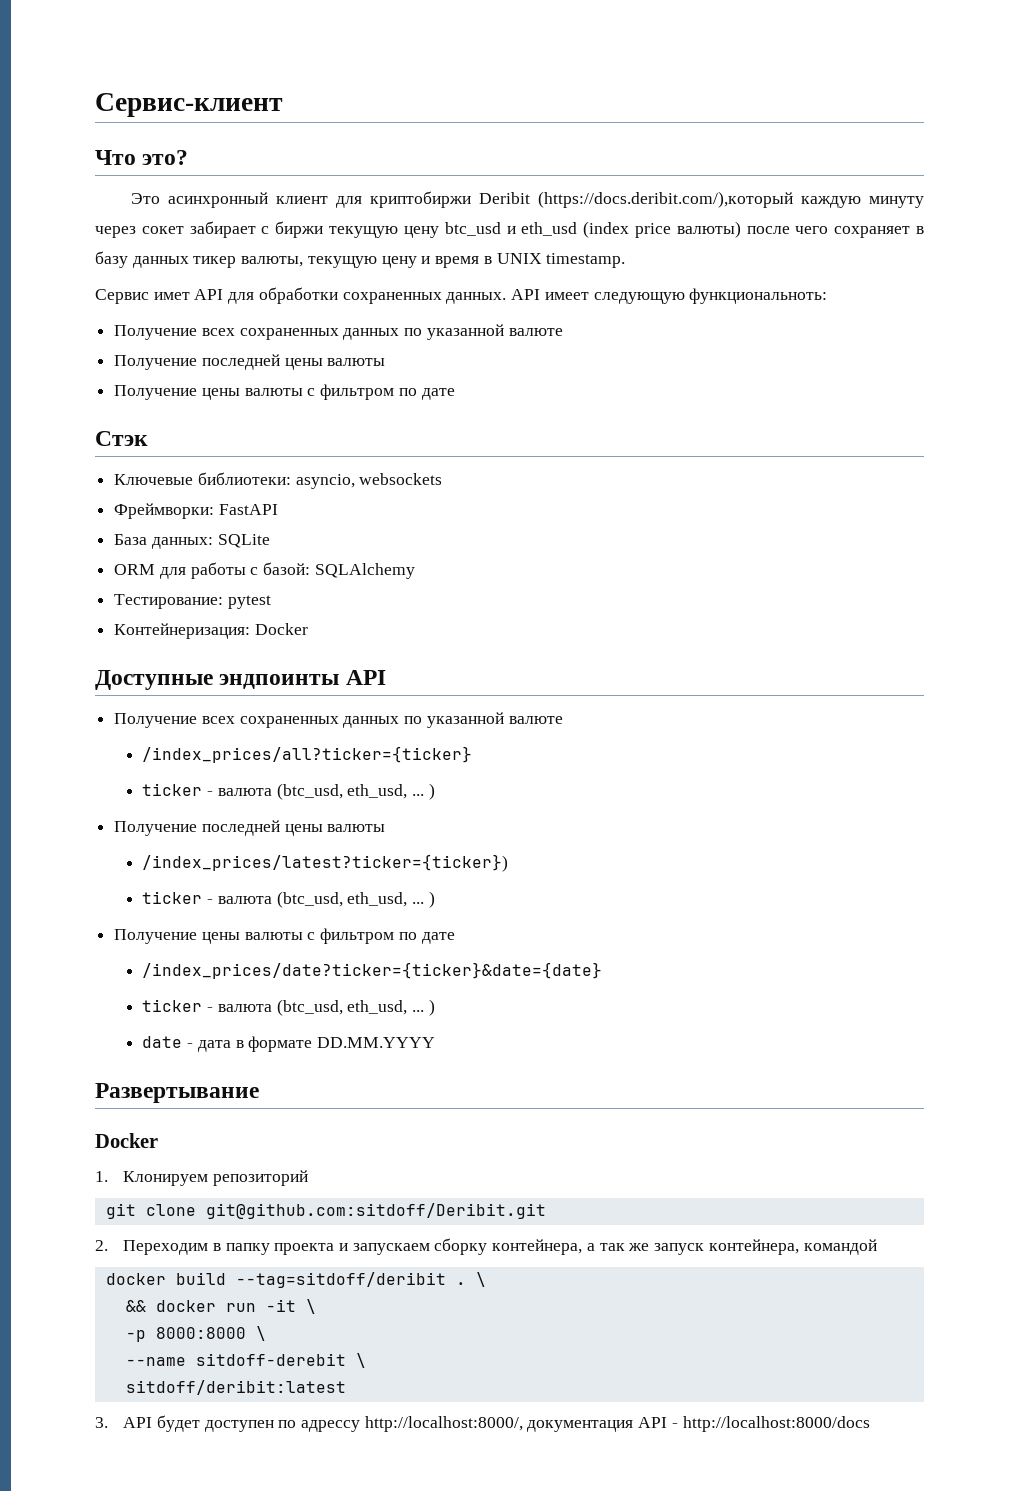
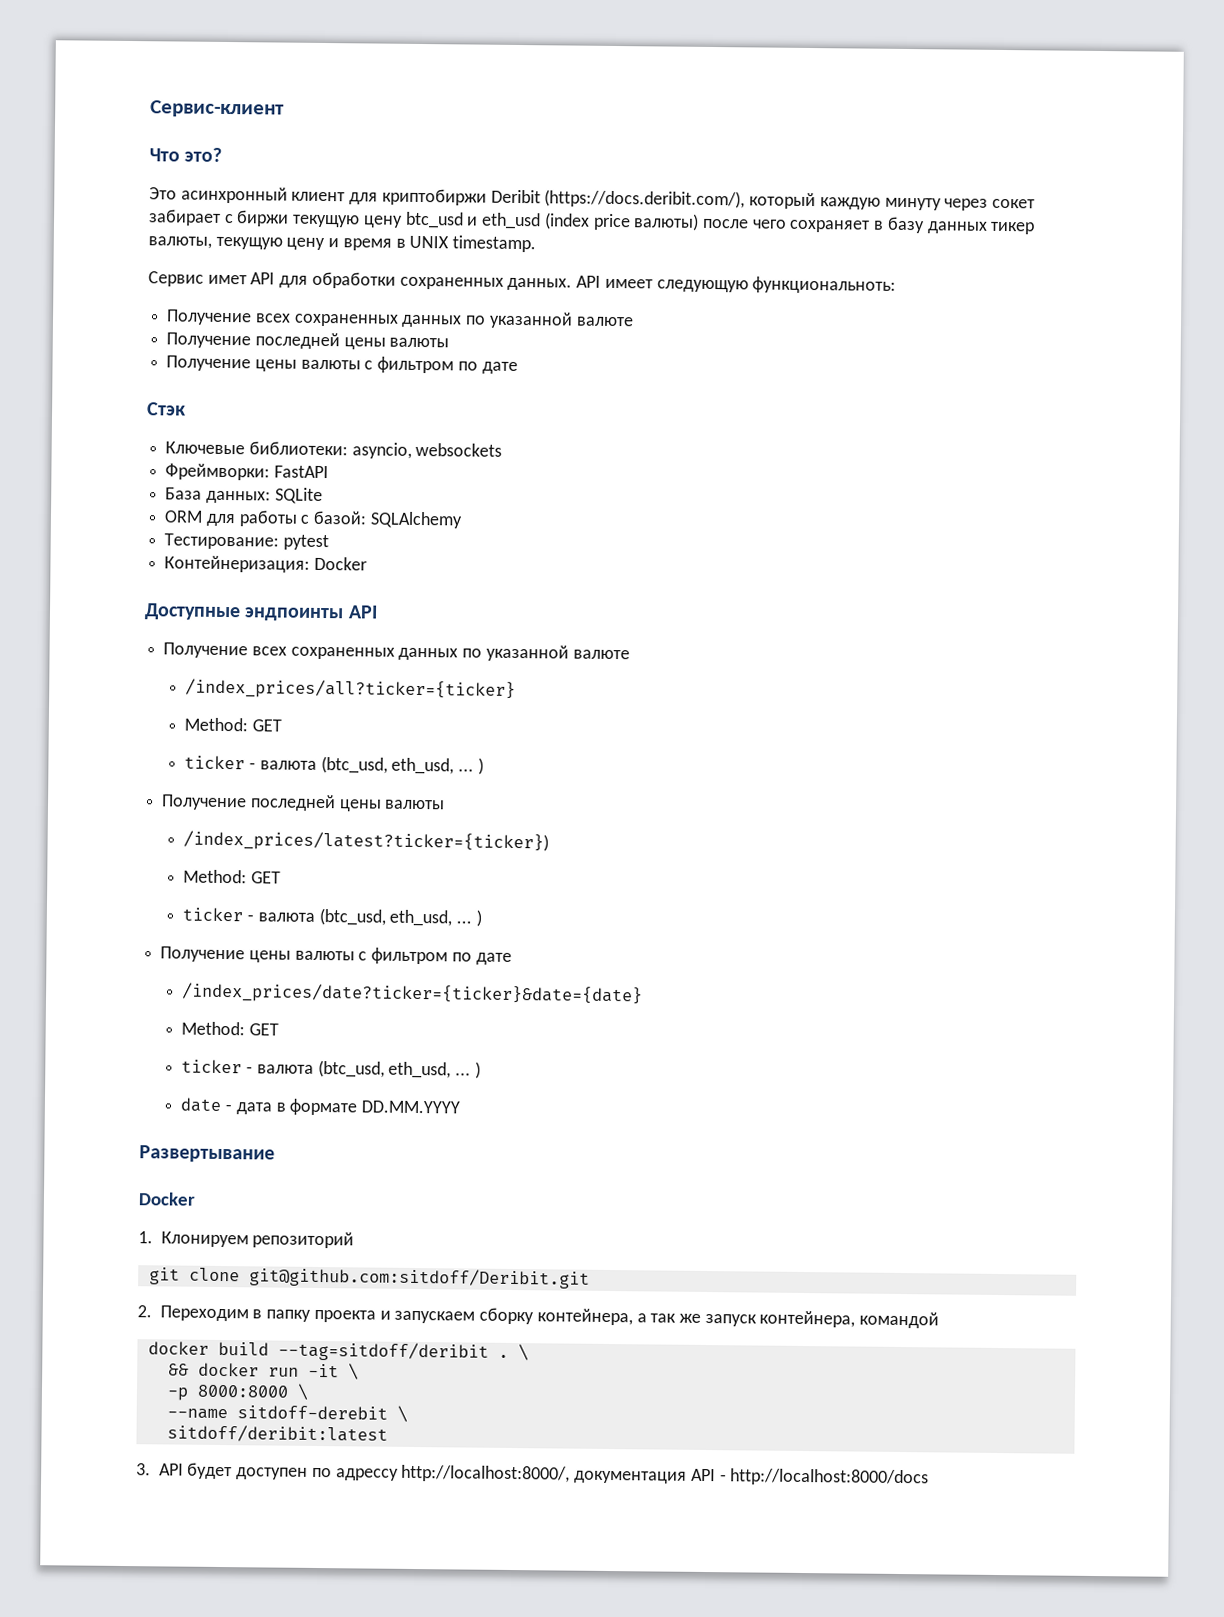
- Это асинхронный клиент для криптобиржи Deribit (https://docs.deribit.com/),который каждую минуту через сокет забирает с биржи текущую цену btc_usd и eth_usd (index price валюты) после чего сохраняет в базу данных тикер валюты, текущую цену и время в UNIX timestamp.
+ Это асинхронный клиент для криптобиржи Deribit (https://docs.deribit.com/), который каждую минуту через сокет забирает с биржи текущую цену btc_usd и eth_usd (index price валюты) после чего сохраняет в базу данных тикер валюты, текущую цену и время в UNIX timestamp.
  /index_prices/all?ticker={ticker}
+ Method: GET
  /index_prices/latest?ticker={ticker})
+ Method: GET
  /index_prices/date?ticker={ticker}&date={date}
+ Method: GET

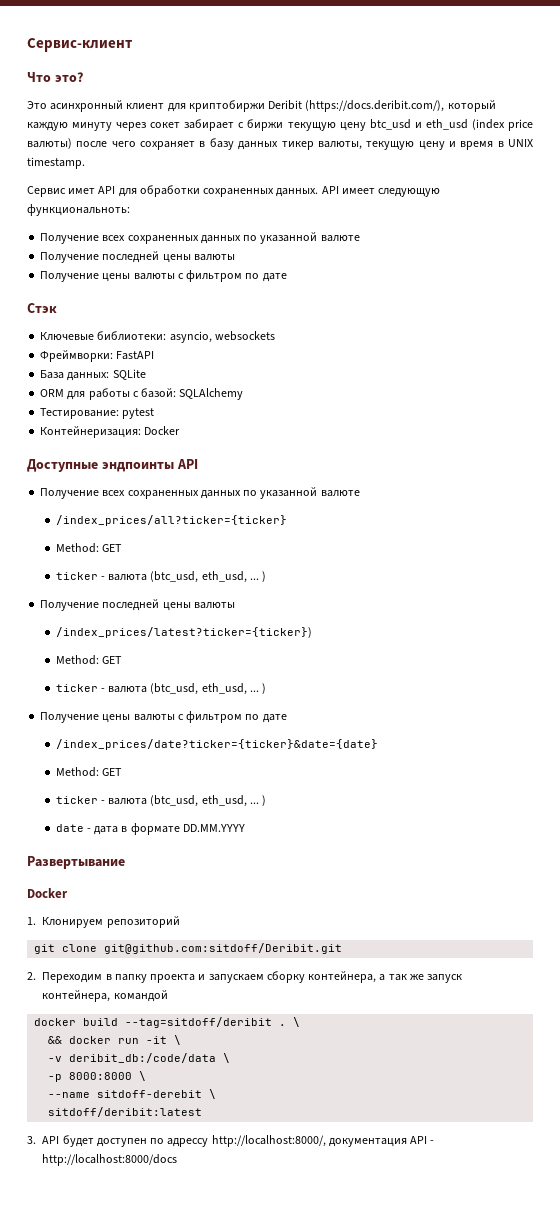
+ -v deribit_db:/code/data \

